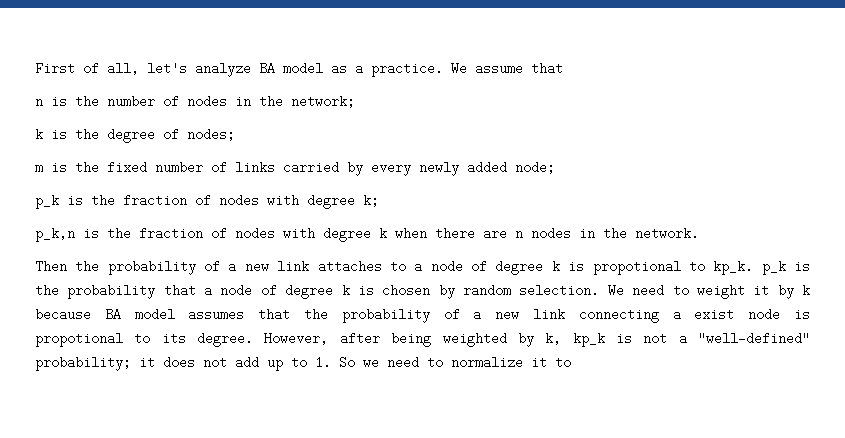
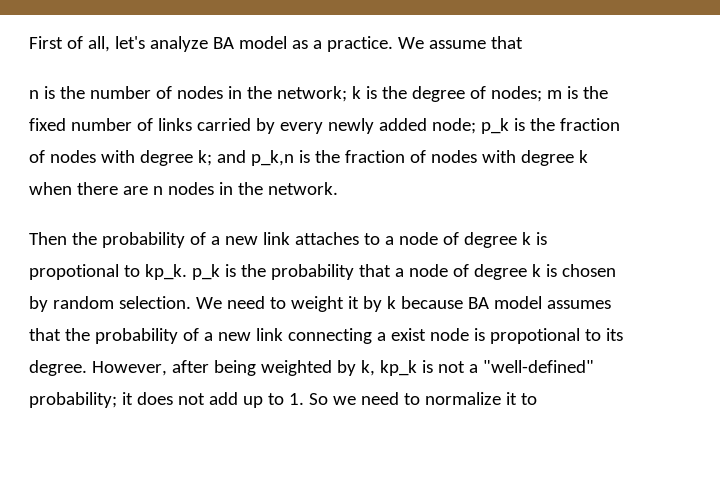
- n is the number of nodes in the network;
- k is the degree of nodes;
- m is the fixed number of links carried by every newly added node;
- p_k is the fraction of nodes with degree k;
- p_k,n is the fraction of nodes with degree k when there are n nodes in the network.
+ n is the number of nodes in the network; k is the degree of nodes; m is the fixed number of links carried by every newly added node; p_k is the fraction of nodes with degree k; and p_k,n is the fraction of nodes with degree k when there are n nodes in the network.

